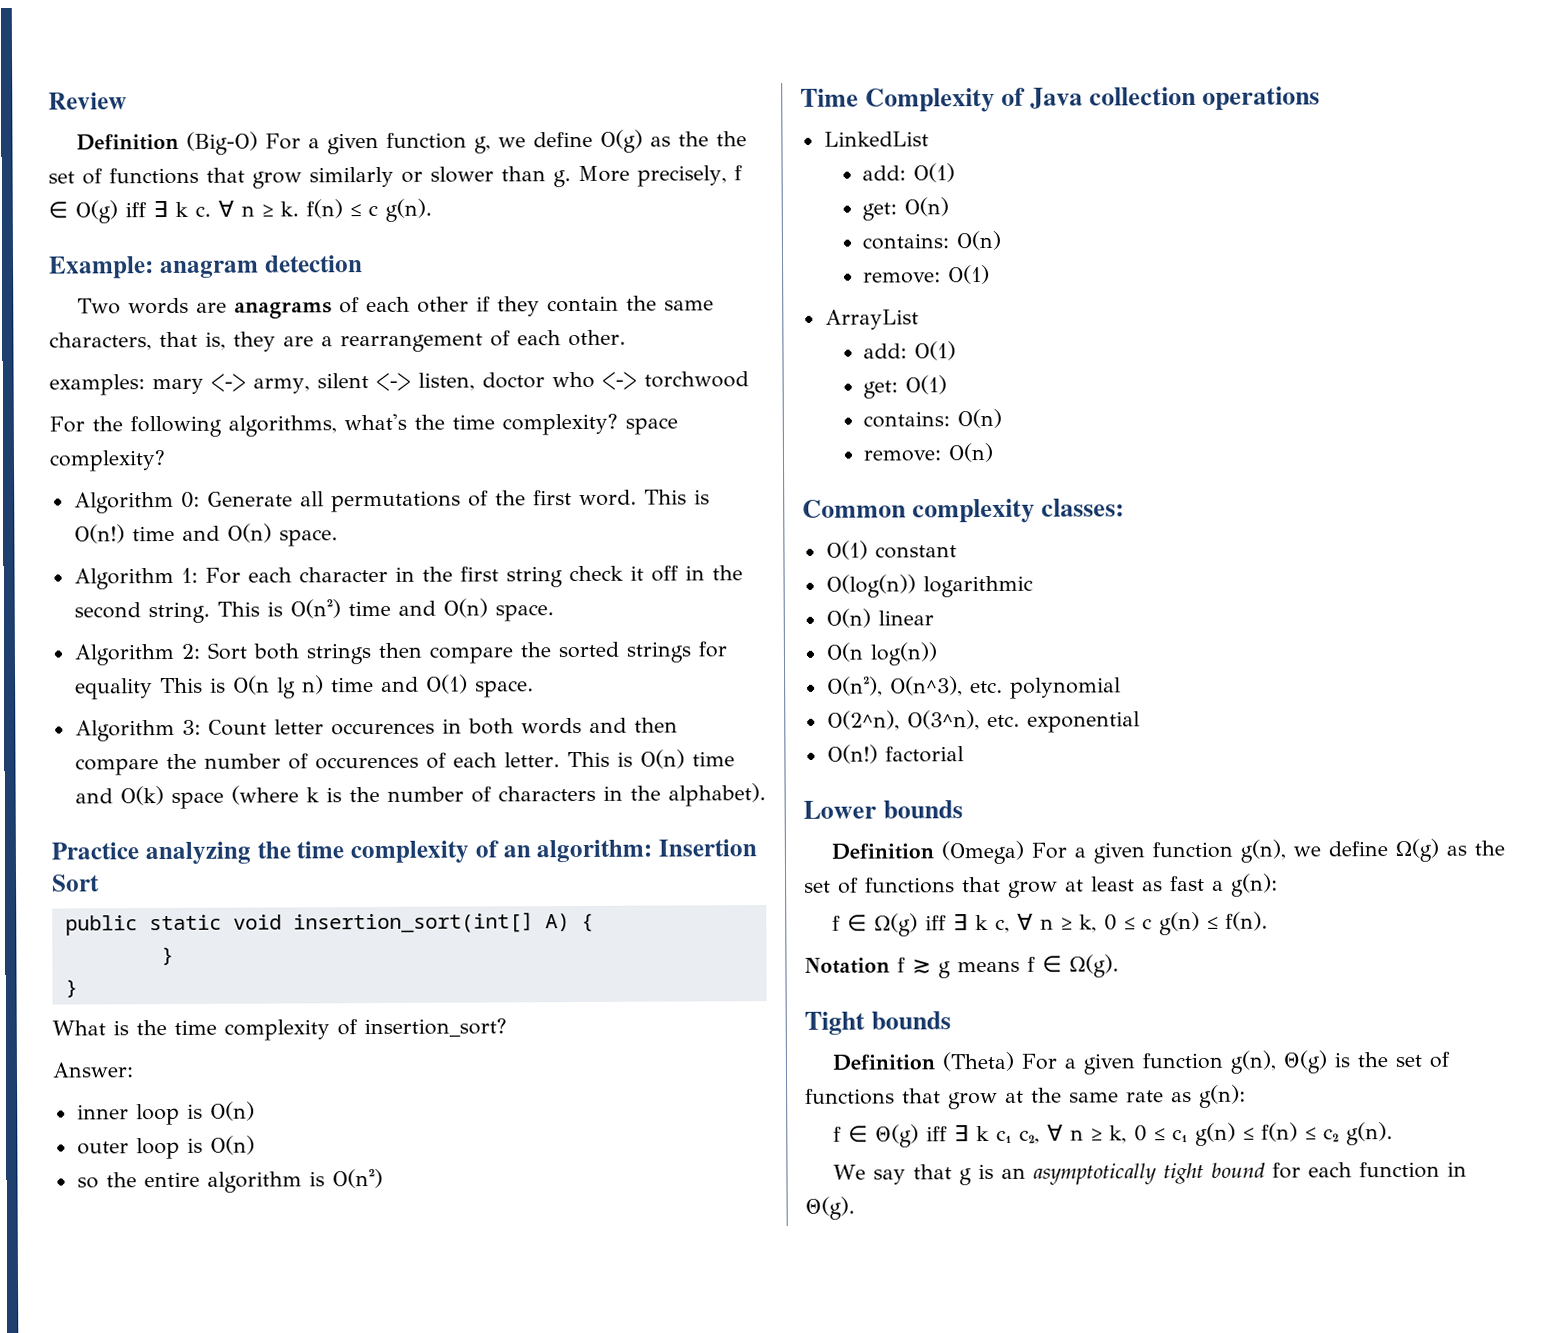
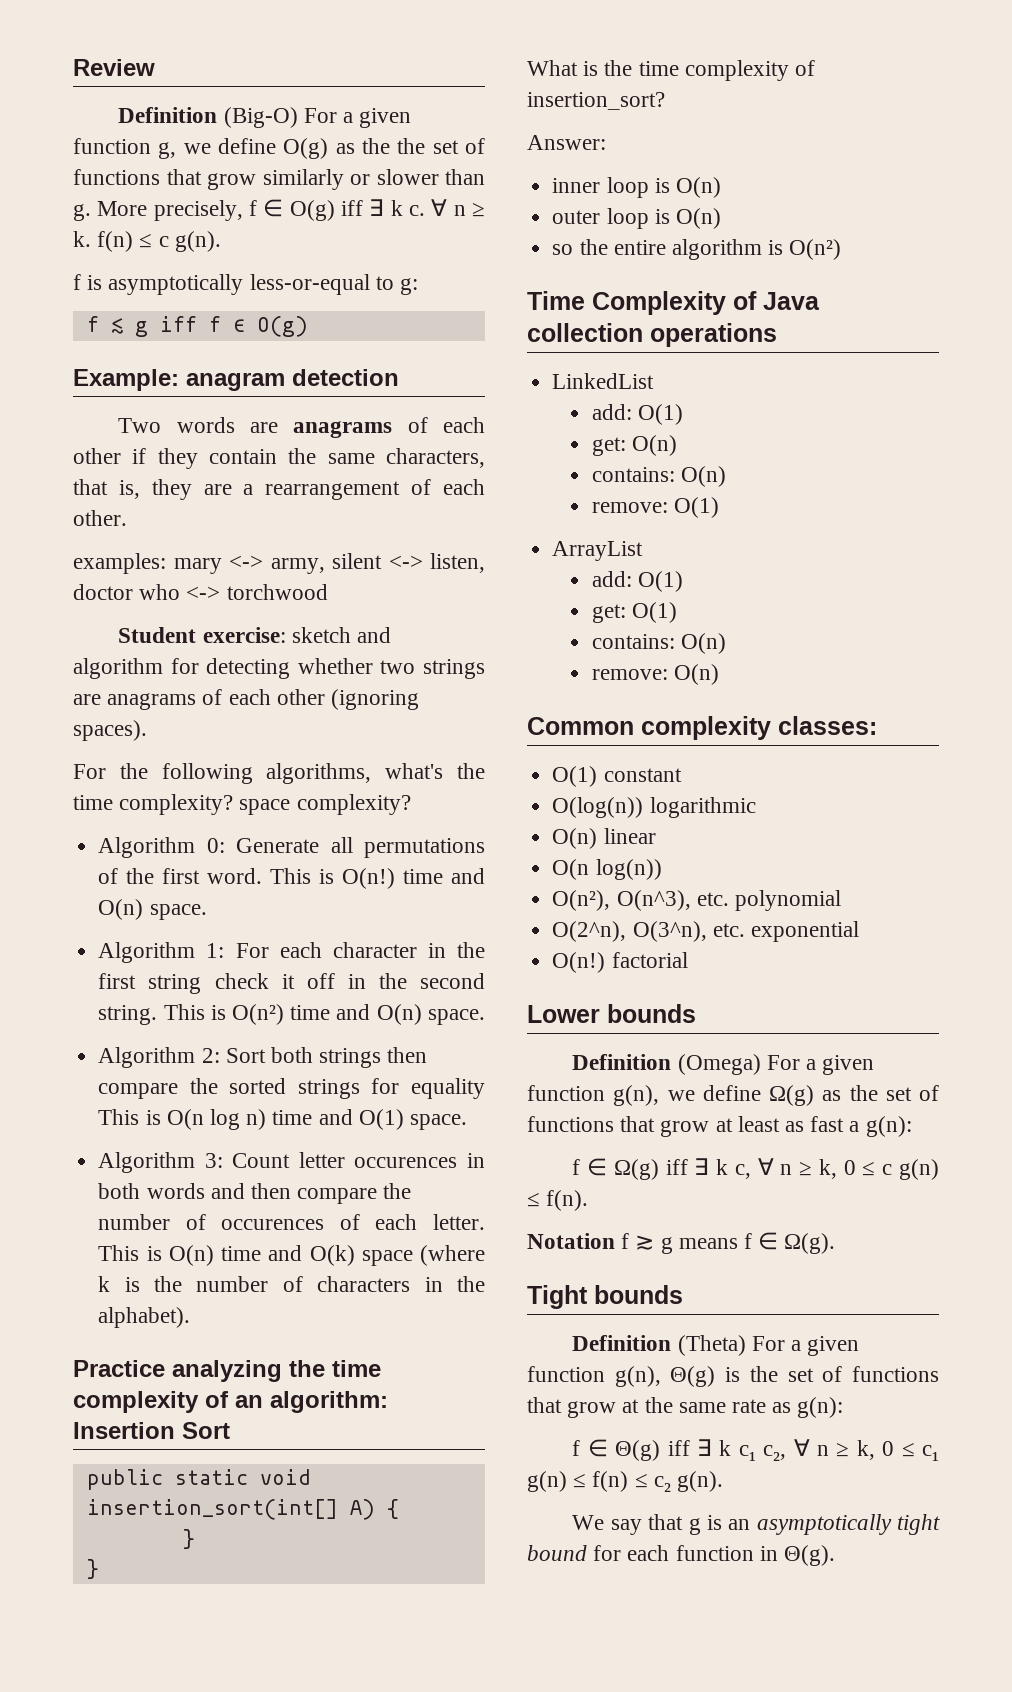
+ f is asymptotically less-or-equal to g:
+ f ≲ g iff f ∈ O(g)
+ Student exercise: sketch and algorithm for detecting whether two strings are anagrams of each other (ignoring spaces).
- Algorithm 2: Sort both strings then compare the sorted strings for equality This is O(n lg n) time and O(1) space.
+ Algorithm 2: Sort both strings then compare the sorted strings for equality This is O(n log n) time and O(1) space.

